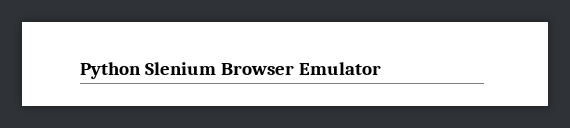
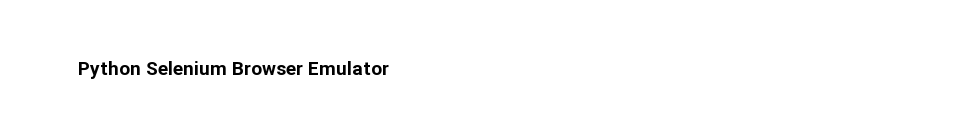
- Python Slenium Browser Emulator
+ Python Selenium Browser Emulator

